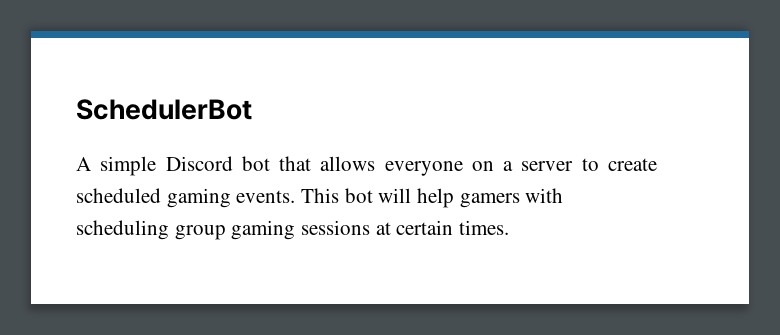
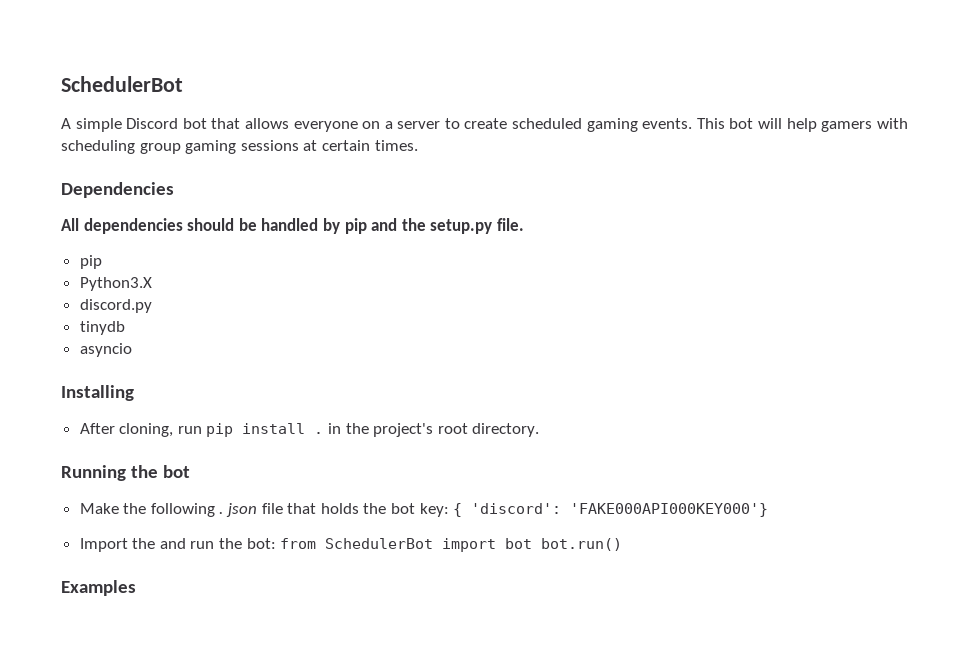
+ Dependencies
+ All dependencies should be handled by pip and the setup.py file.
+ pip
+ Python3.X
+ discord.py
+ tinydb
+ asyncio
+ Installing
+ After cloning, run pip install . in the project's root directory.
+ Running the bot
+ Make the following . json file that holds the bot key: { 'discord': 'FAKE000API000KEY000'}
+ Import the and run the bot: from SchedulerBot import bot bot.run()
+ Examples

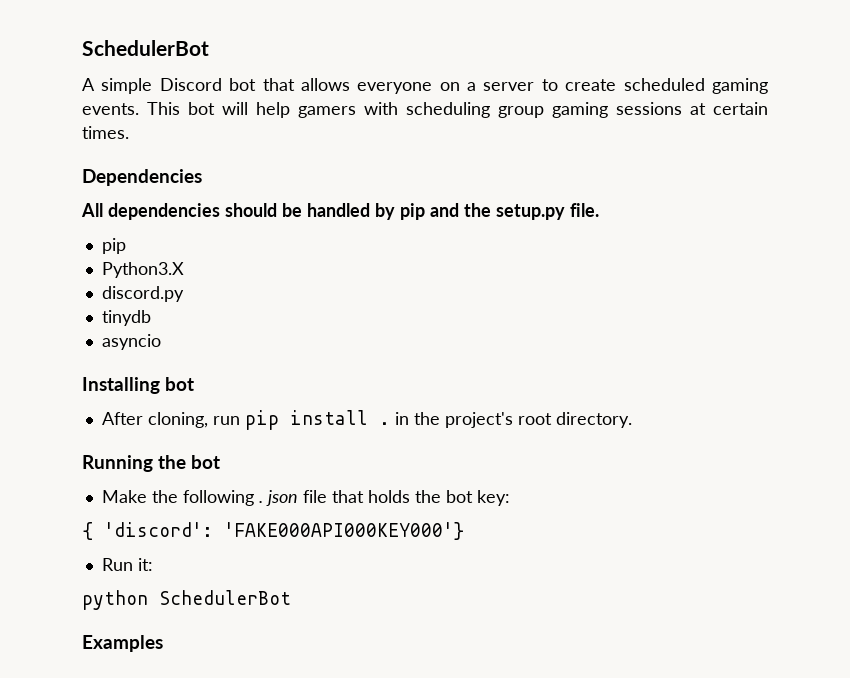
- Installing
+ Installing bot
- Make the following . json file that holds the bot key: { 'discord': 'FAKE000API000KEY000'}
+ Make the following . json file that holds the bot key:
+ { 'discord': 'FAKE000API000KEY000'}
- Import the and run the bot: from SchedulerBot import bot bot.run()
+ Run it:
+ python SchedulerBot

